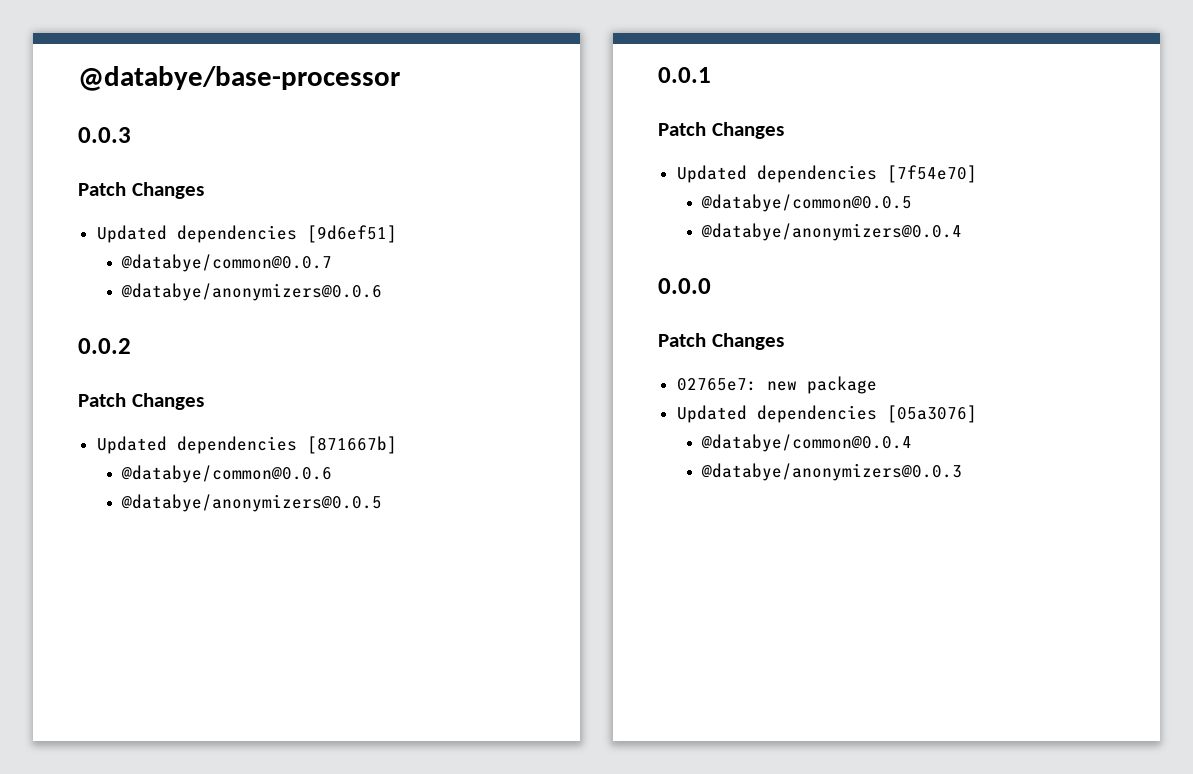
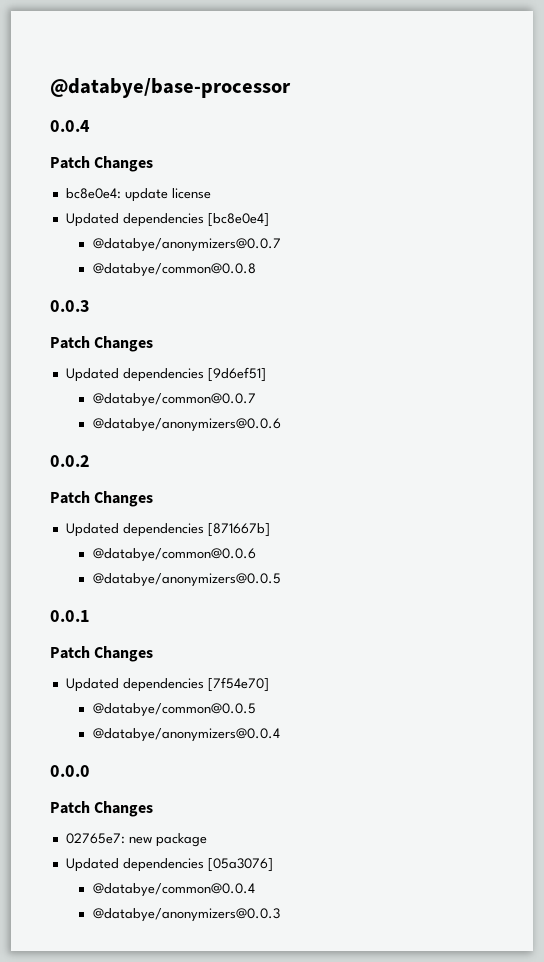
+ 0.0.4
+ Patch Changes
+ bc8e0e4: update license
+ Updated dependencies [bc8e0e4]
+ @databye/anonymizers@0.0.7
+ @databye/common@0.0.8

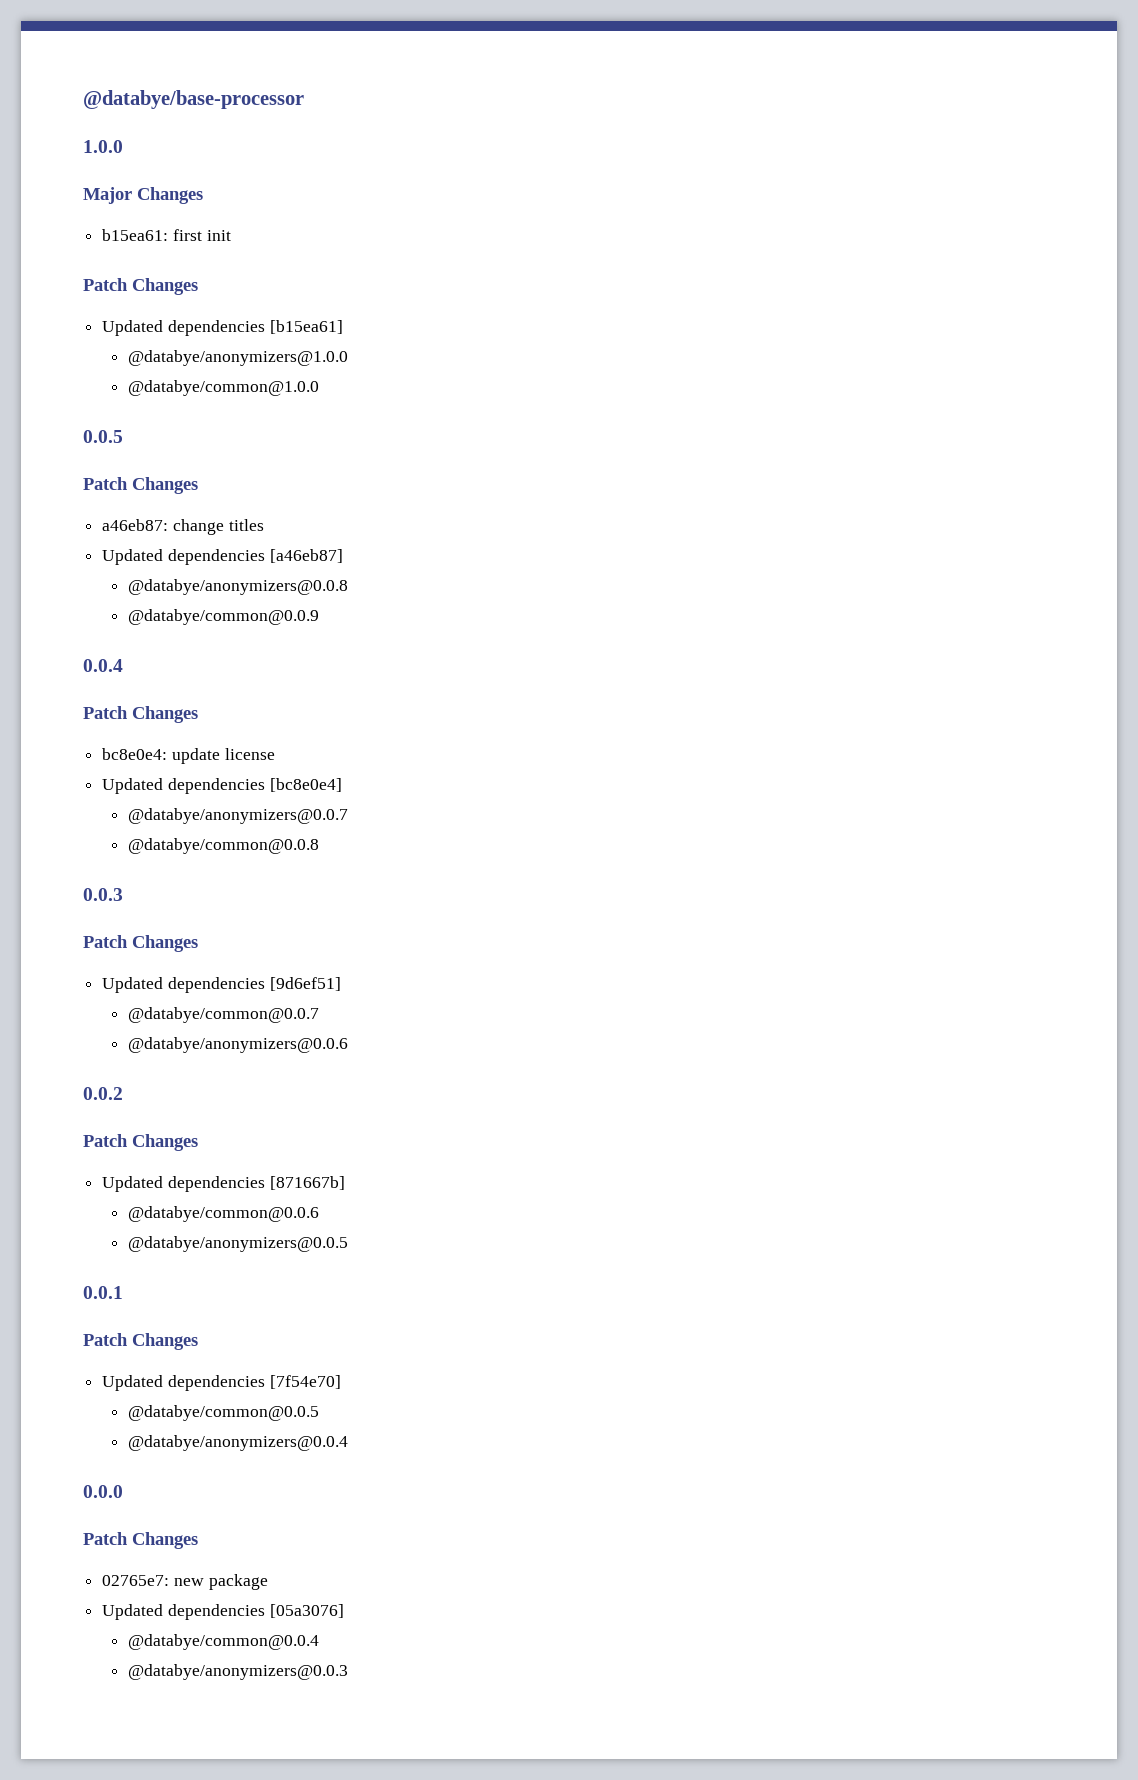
+ 1.0.0
+ Major Changes
+ b15ea61: first init
+ Patch Changes
+ Updated dependencies [b15ea61]
+ @databye/anonymizers@1.0.0
+ @databye/common@1.0.0
+ 0.0.5
+ Patch Changes
+ a46eb87: change titles
+ Updated dependencies [a46eb87]
+ @databye/anonymizers@0.0.8
+ @databye/common@0.0.9

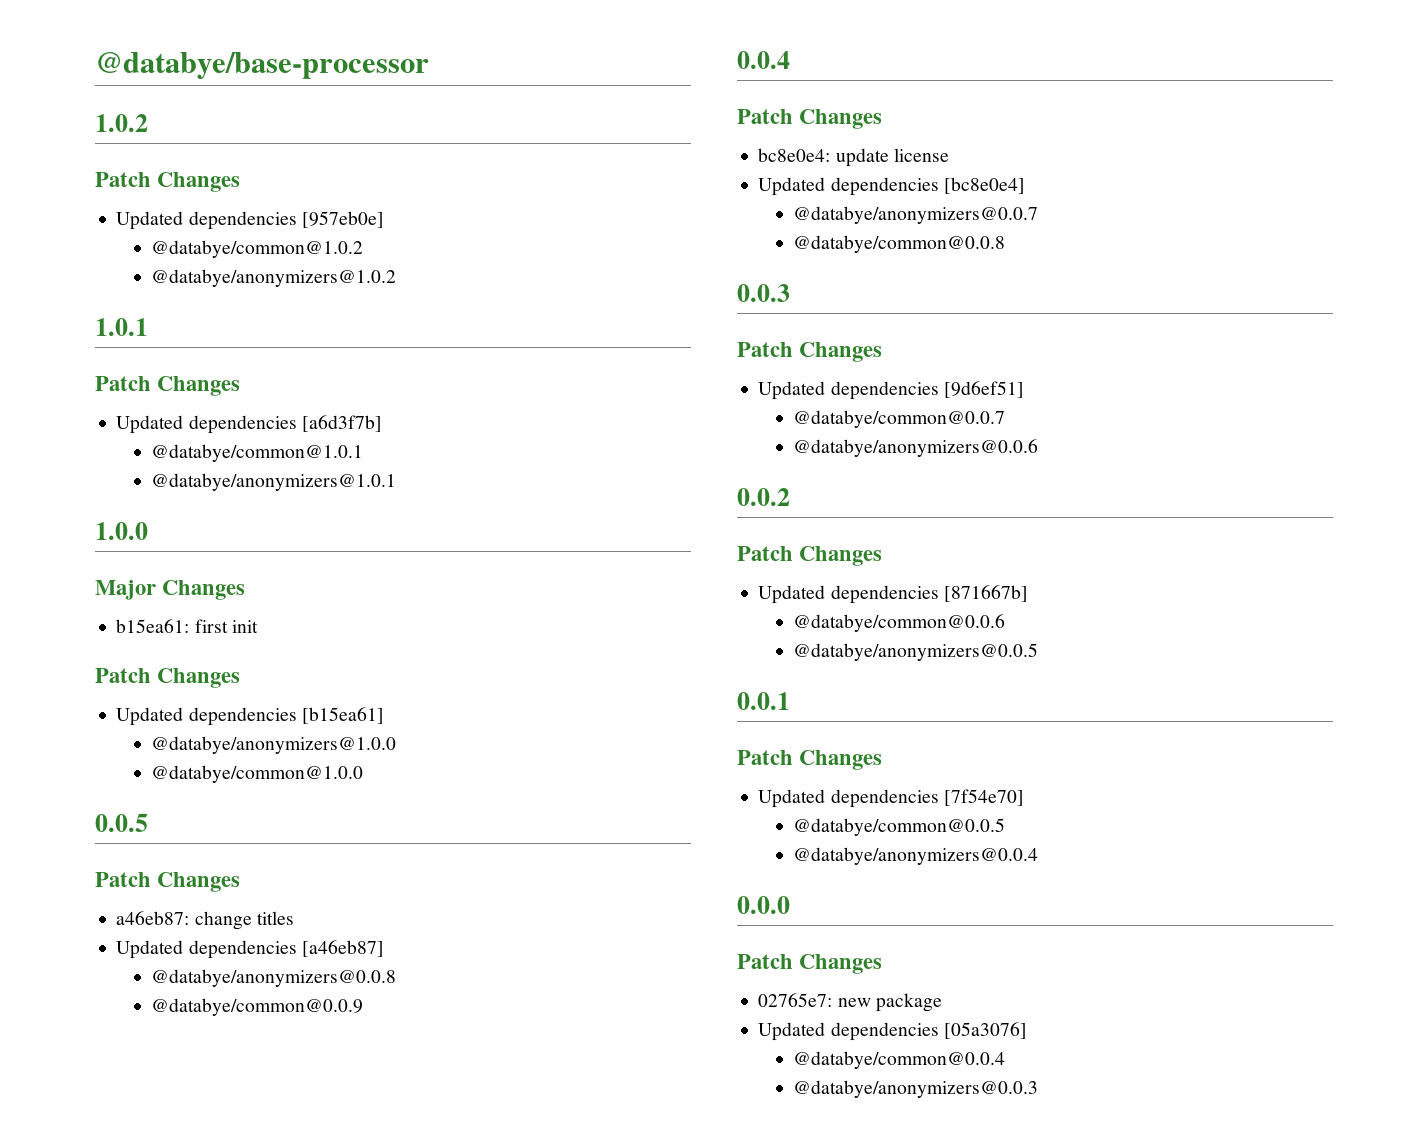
+ 1.0.2
+ Patch Changes
+ Updated dependencies [957eb0e]
+ @databye/common@1.0.2
+ @databye/anonymizers@1.0.2
+ 1.0.1
+ Patch Changes
+ Updated dependencies [a6d3f7b]
+ @databye/common@1.0.1
+ @databye/anonymizers@1.0.1

